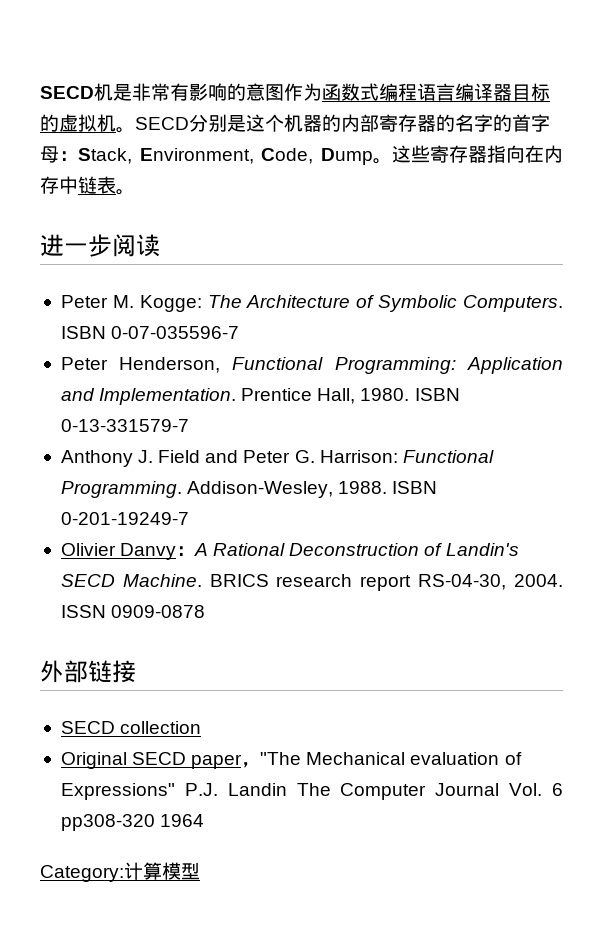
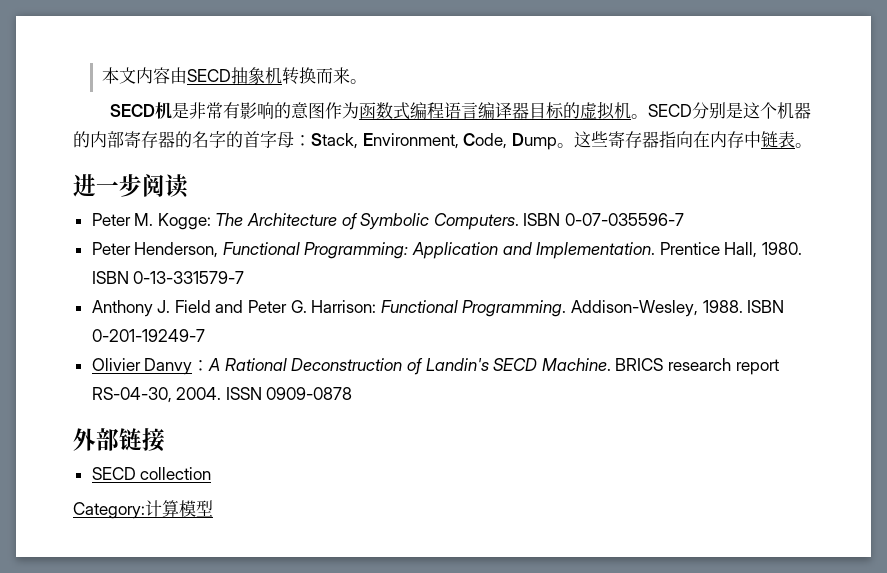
+ 本文内容由SECD抽象机转换而来。
- Original SECD paper，"The Mechanical evaluation of Expressions" P.J. Landin The Computer Journal Vol. 6 pp308-320 1964

